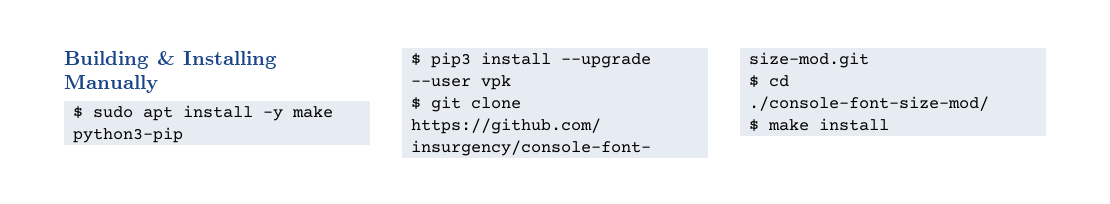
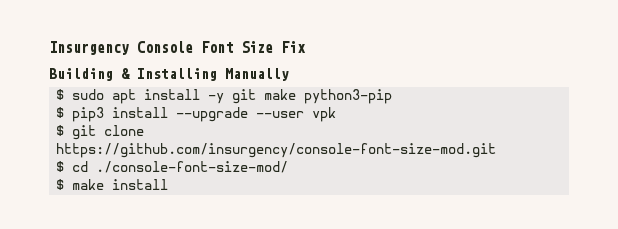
+ Insurgency Console Font Size Fix
- $ sudo apt install -y make python3-pip
+ $ sudo apt install -y git make python3-pip

